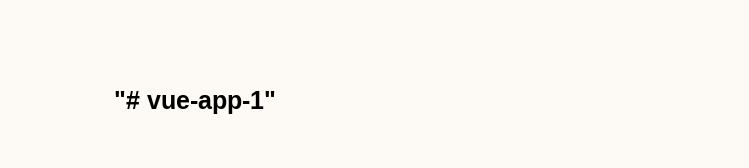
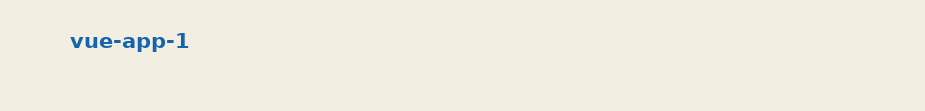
- "# vue-app-1"
+ vue-app-1

